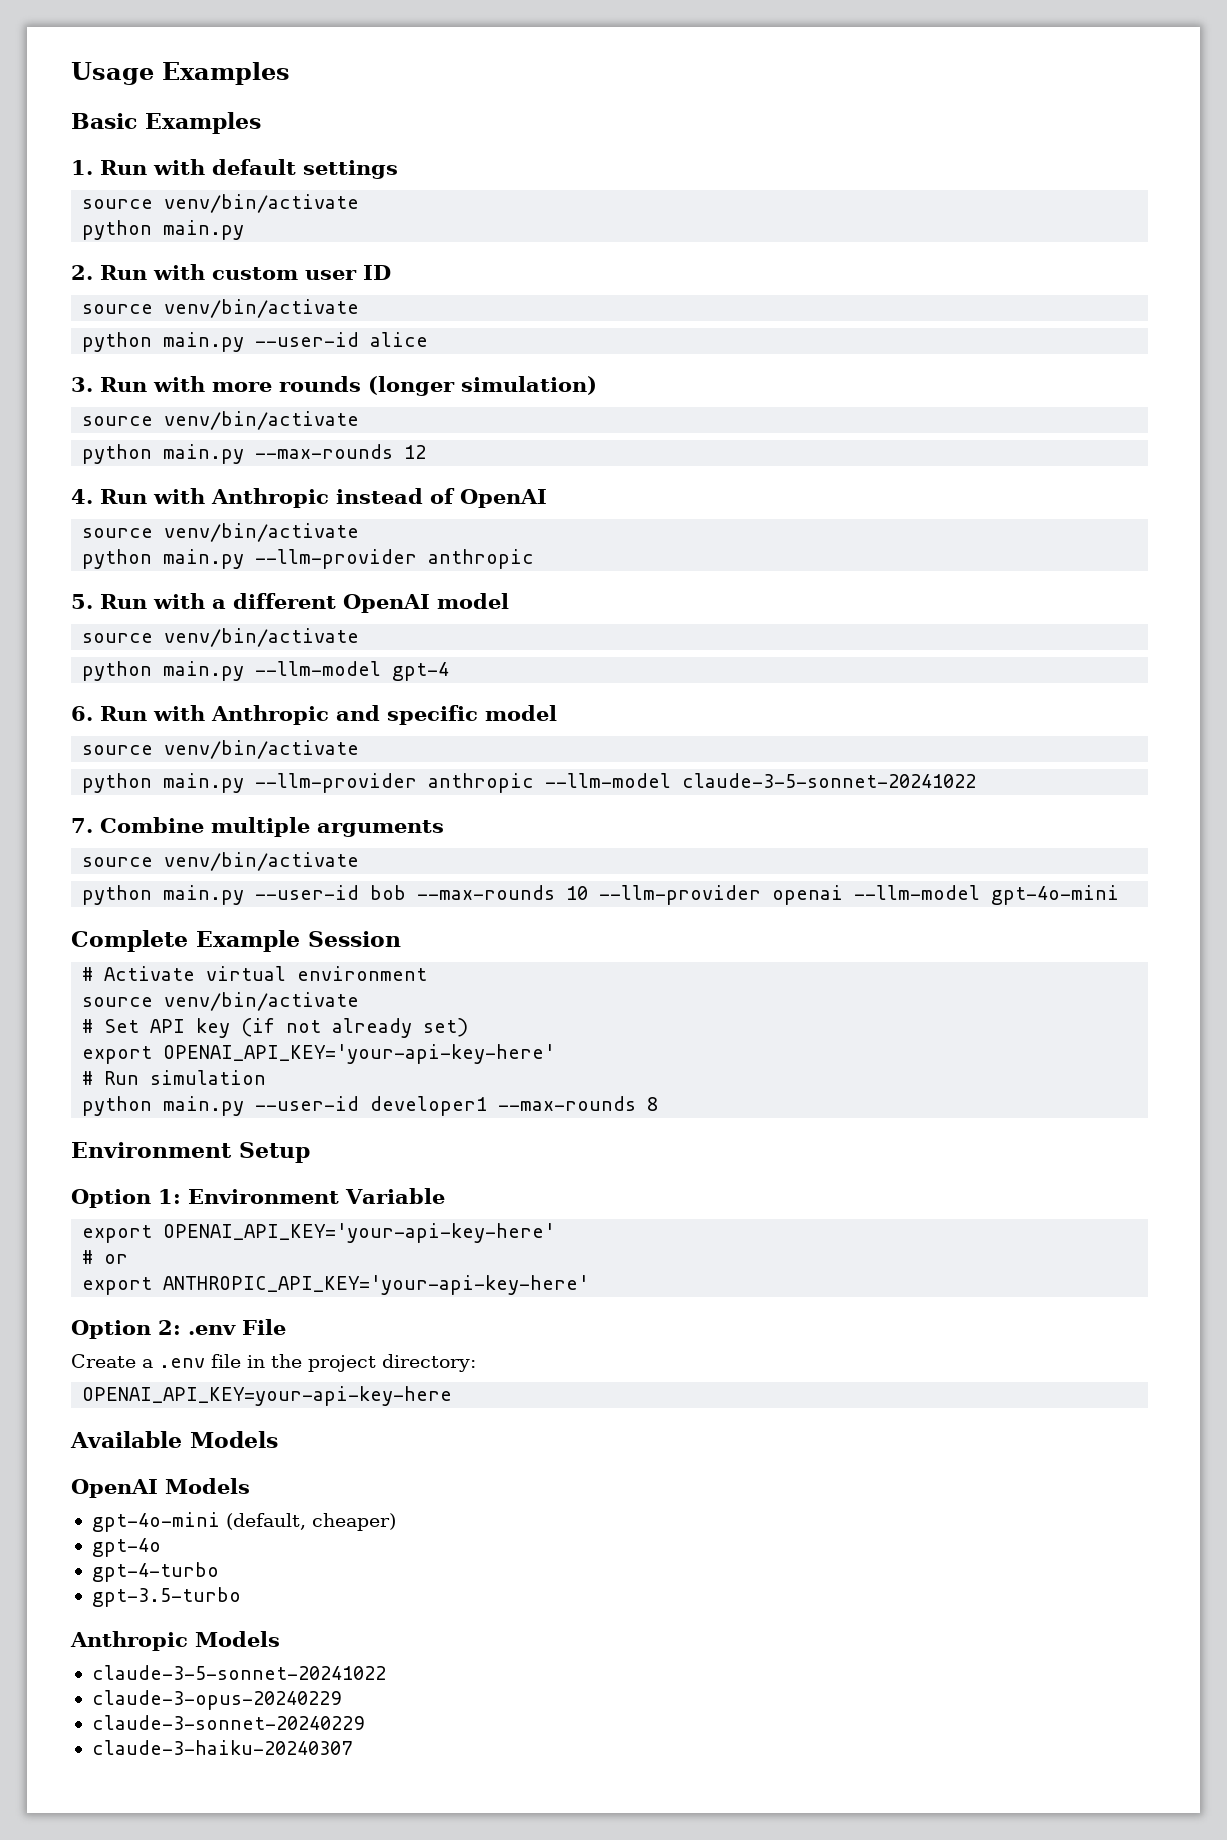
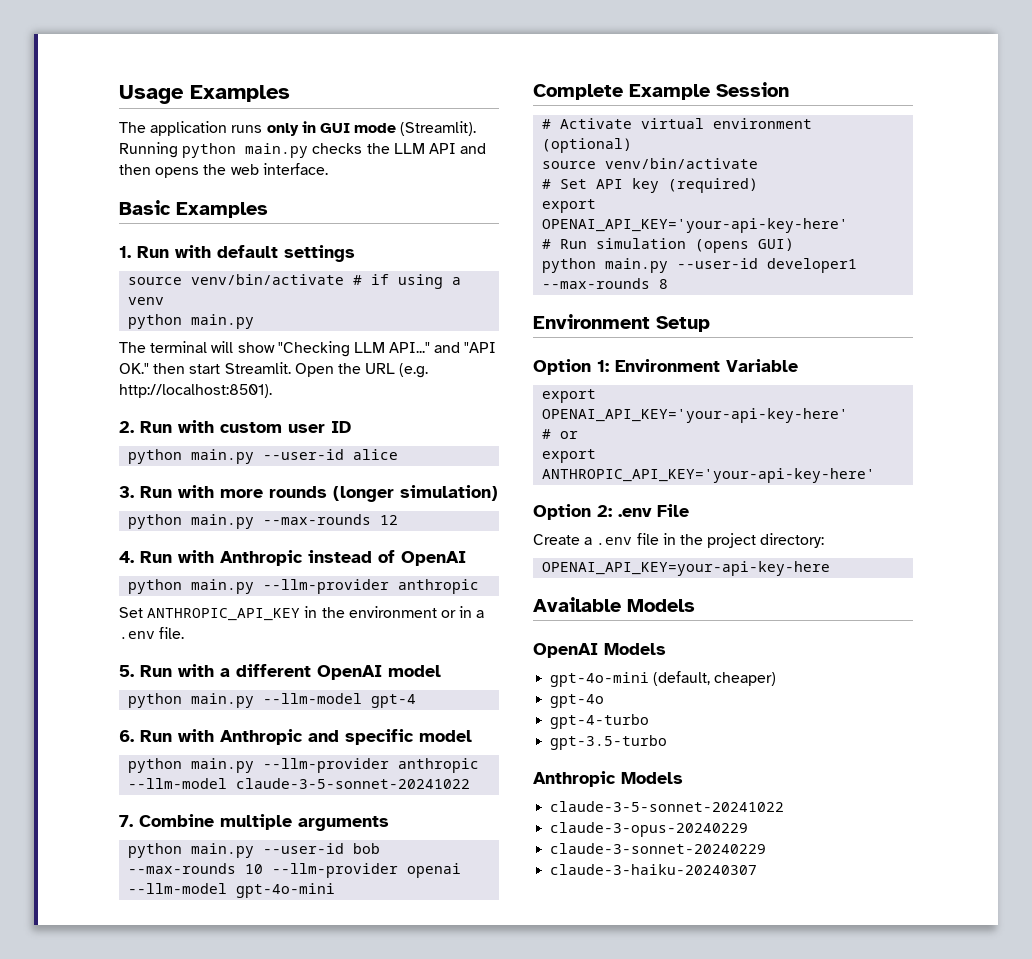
+ The application runs only in GUI mode (Streamlit). Running python main.py checks the LLM API and then opens the web interface.
  1. Run with default settings
- source venv/bin/activate
+ source venv/bin/activate # if using a venv
  python main.py
+ The terminal will show "Checking LLM API..." and "API OK." then start Streamlit. Open the URL (e.g. http://localhost:8501).
  2. Run with custom user ID
- source venv/bin/activate
  3. Run with more rounds (longer simulation)
- source venv/bin/activate
  4. Run with Anthropic instead of OpenAI
- source venv/bin/activate
  python main.py --llm-provider anthropic
+ Set ANTHROPIC_API_KEY in the environment or in a .env file.
  5. Run with a different OpenAI model
- source venv/bin/activate
  6. Run with Anthropic and specific model
- source venv/bin/activate
  7. Combine multiple arguments
- source venv/bin/activate
- # Activate virtual environment
+ # Activate virtual environment (optional)
- # Set API key (if not already set)
+ # Set API key (required)
- # Run simulation
+ # Run simulation (opens GUI)

